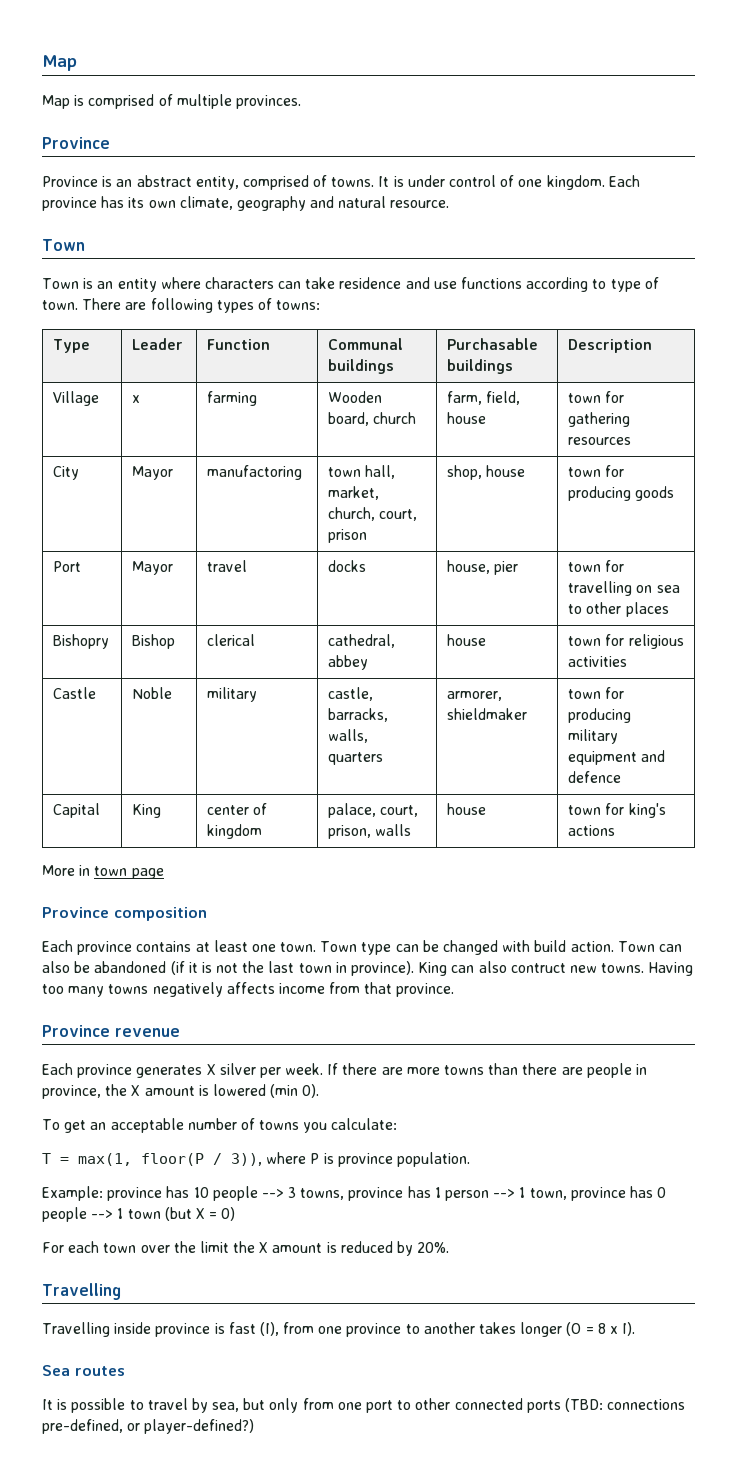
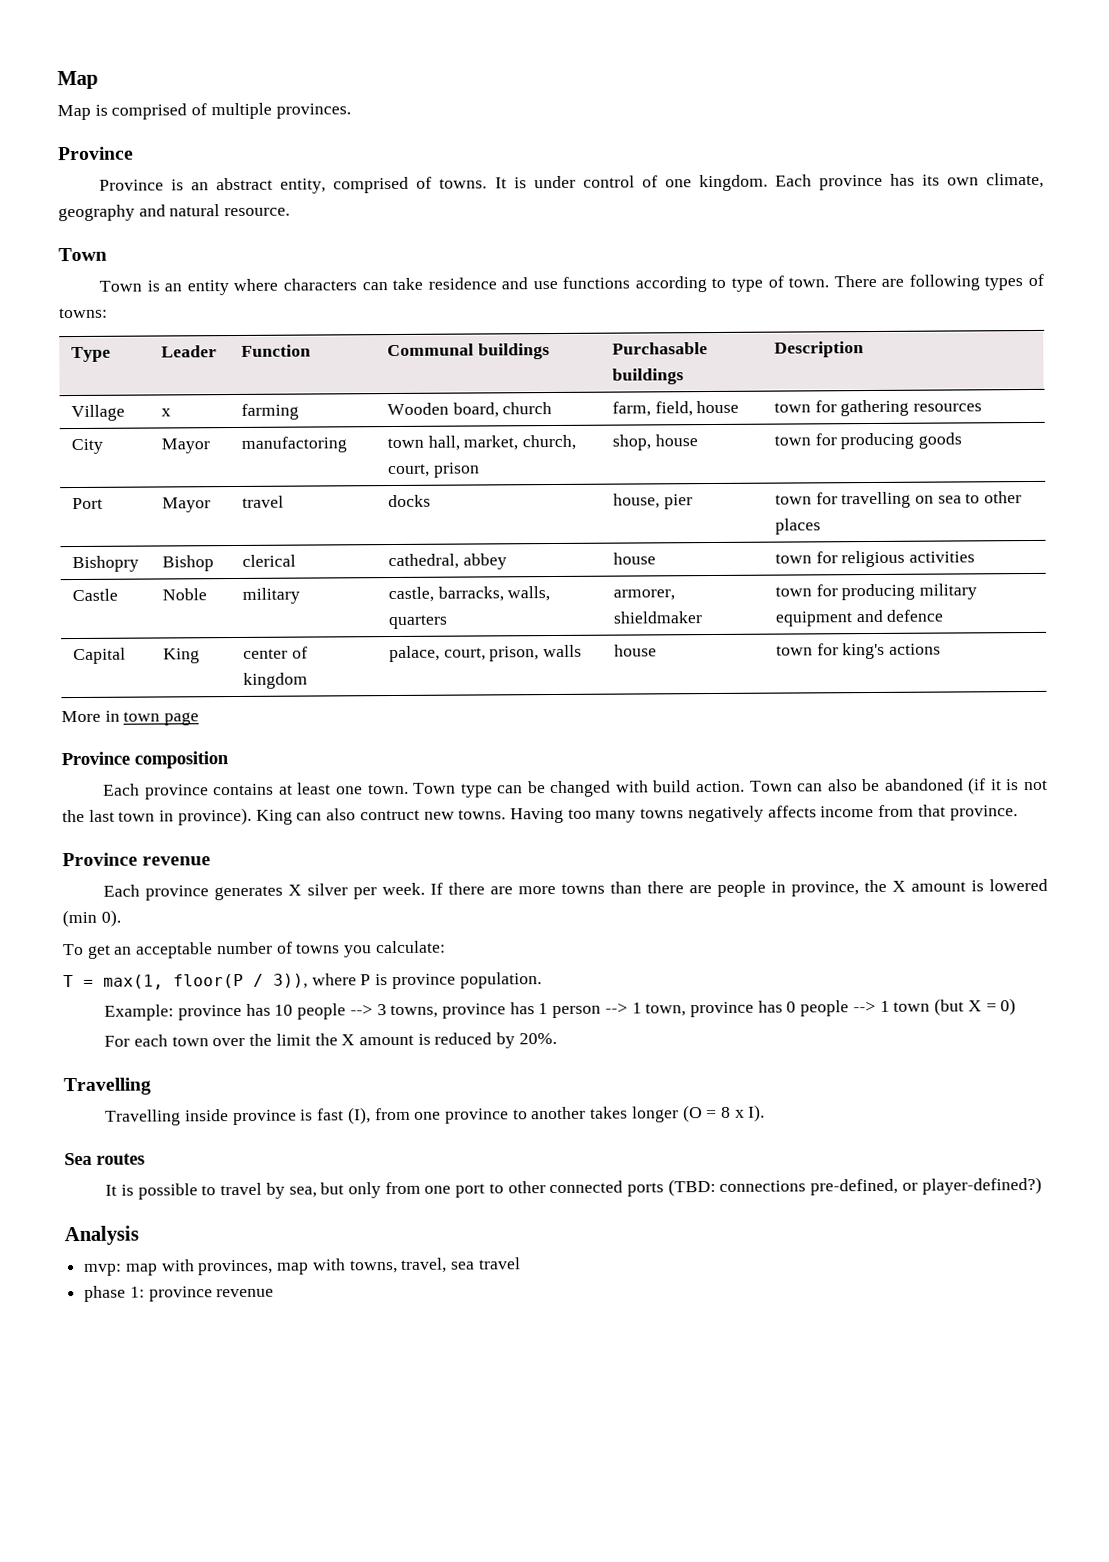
+ Analysis
+ mvp: map with provinces, map with towns, travel, sea travel
+ phase 1: province revenue

